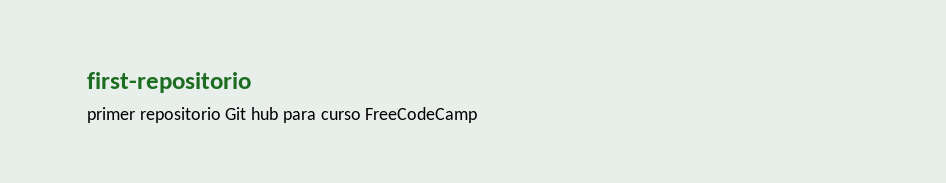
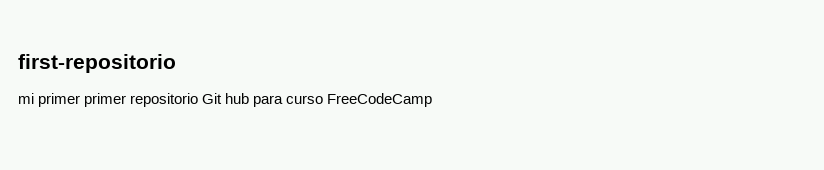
- primer repositorio Git hub para curso FreeCodeCamp
+ mi primer primer repositorio Git hub para curso FreeCodeCamp

